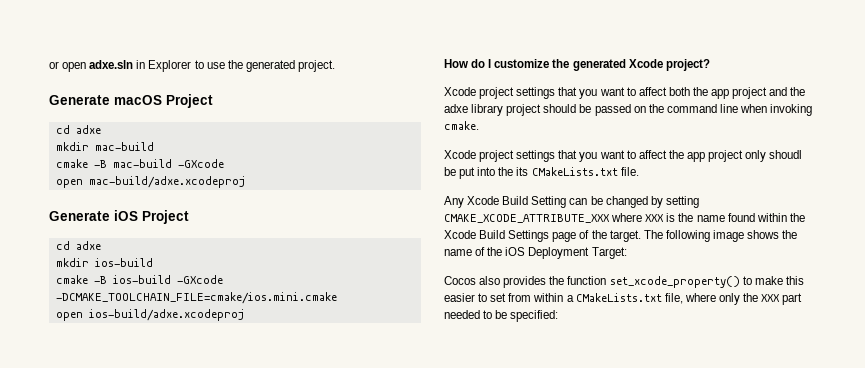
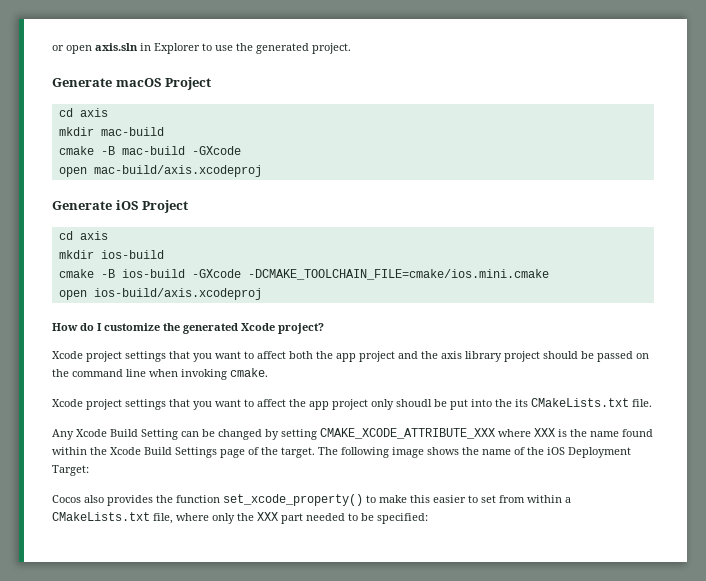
- or open adxe.sln in Explorer to use the generated project.
+ or open axis.sln in Explorer to use the generated project.
  Generate macOS Project
- cd adxe
+ cd axis
- open mac-build/adxe.xcodeproj
+ open mac-build/axis.xcodeproj
  Generate iOS Project
- cd adxe
+ cd axis
- open ios-build/adxe.xcodeproj
+ open ios-build/axis.xcodeproj
- Xcode project settings that you want to affect both the app project and the adxe library project should be passed on the command line when invoking cmake.
+ Xcode project settings that you want to affect both the app project and the axis library project should be passed on the command line when invoking cmake.

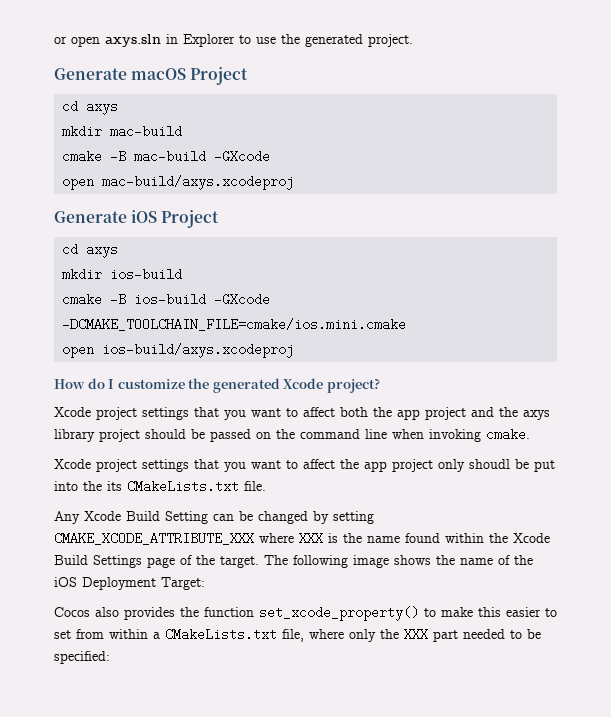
- or open axis.sln in Explorer to use the generated project.
+ or open axys.sln in Explorer to use the generated project.
  Generate macOS Project
- cd axis
+ cd axys
- open mac-build/axis.xcodeproj
+ open mac-build/axys.xcodeproj
  Generate iOS Project
- cd axis
+ cd axys
- open ios-build/axis.xcodeproj
+ open ios-build/axys.xcodeproj
- Xcode project settings that you want to affect both the app project and the axis library project should be passed on the command line when invoking cmake.
+ Xcode project settings that you want to affect both the app project and the axys library project should be passed on the command line when invoking cmake.

